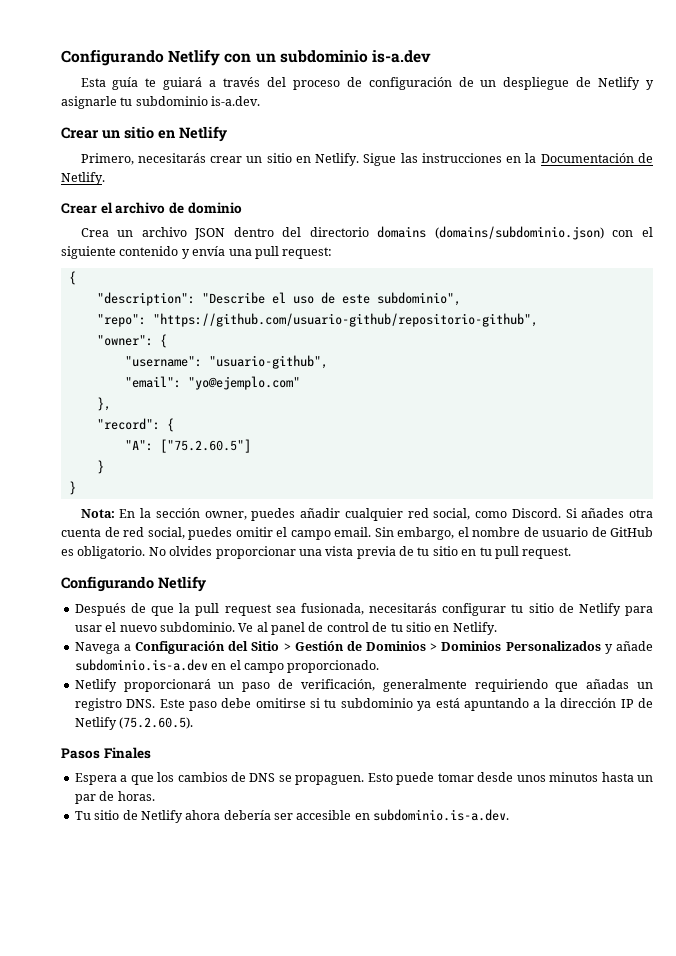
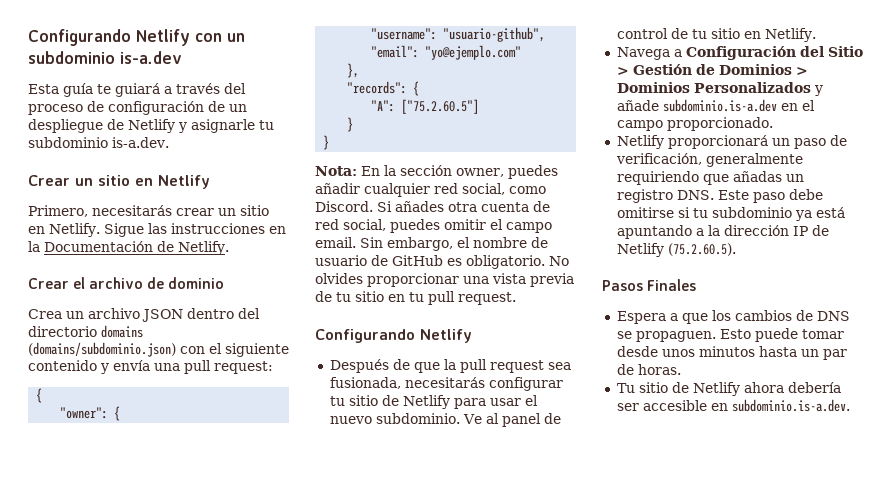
- "description": "Describe el uso de este subdominio",
- "repo": "https://github.com/usuario-github/repositorio-github",
- "record": {
+ "records": {

